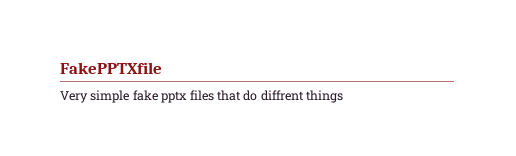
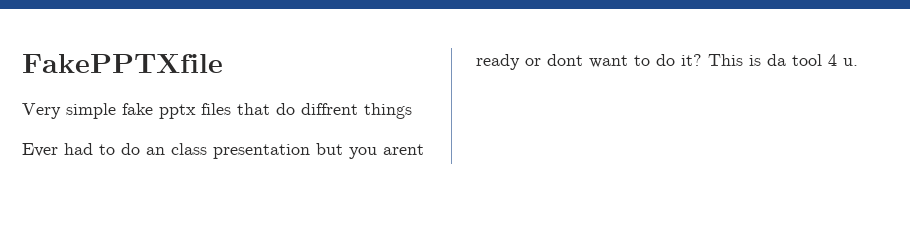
+ Ever had to do an class presentation but you arent ready or dont want to do it? This is da tool 4 u.

